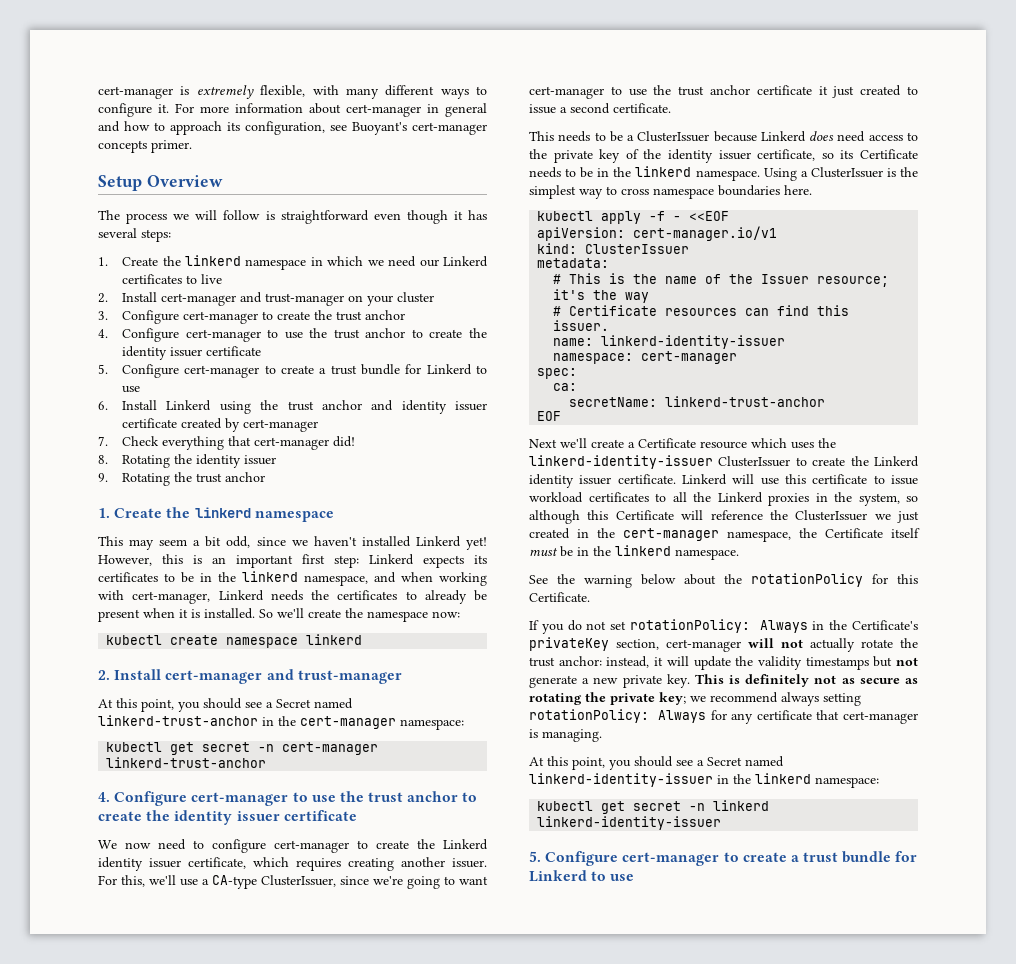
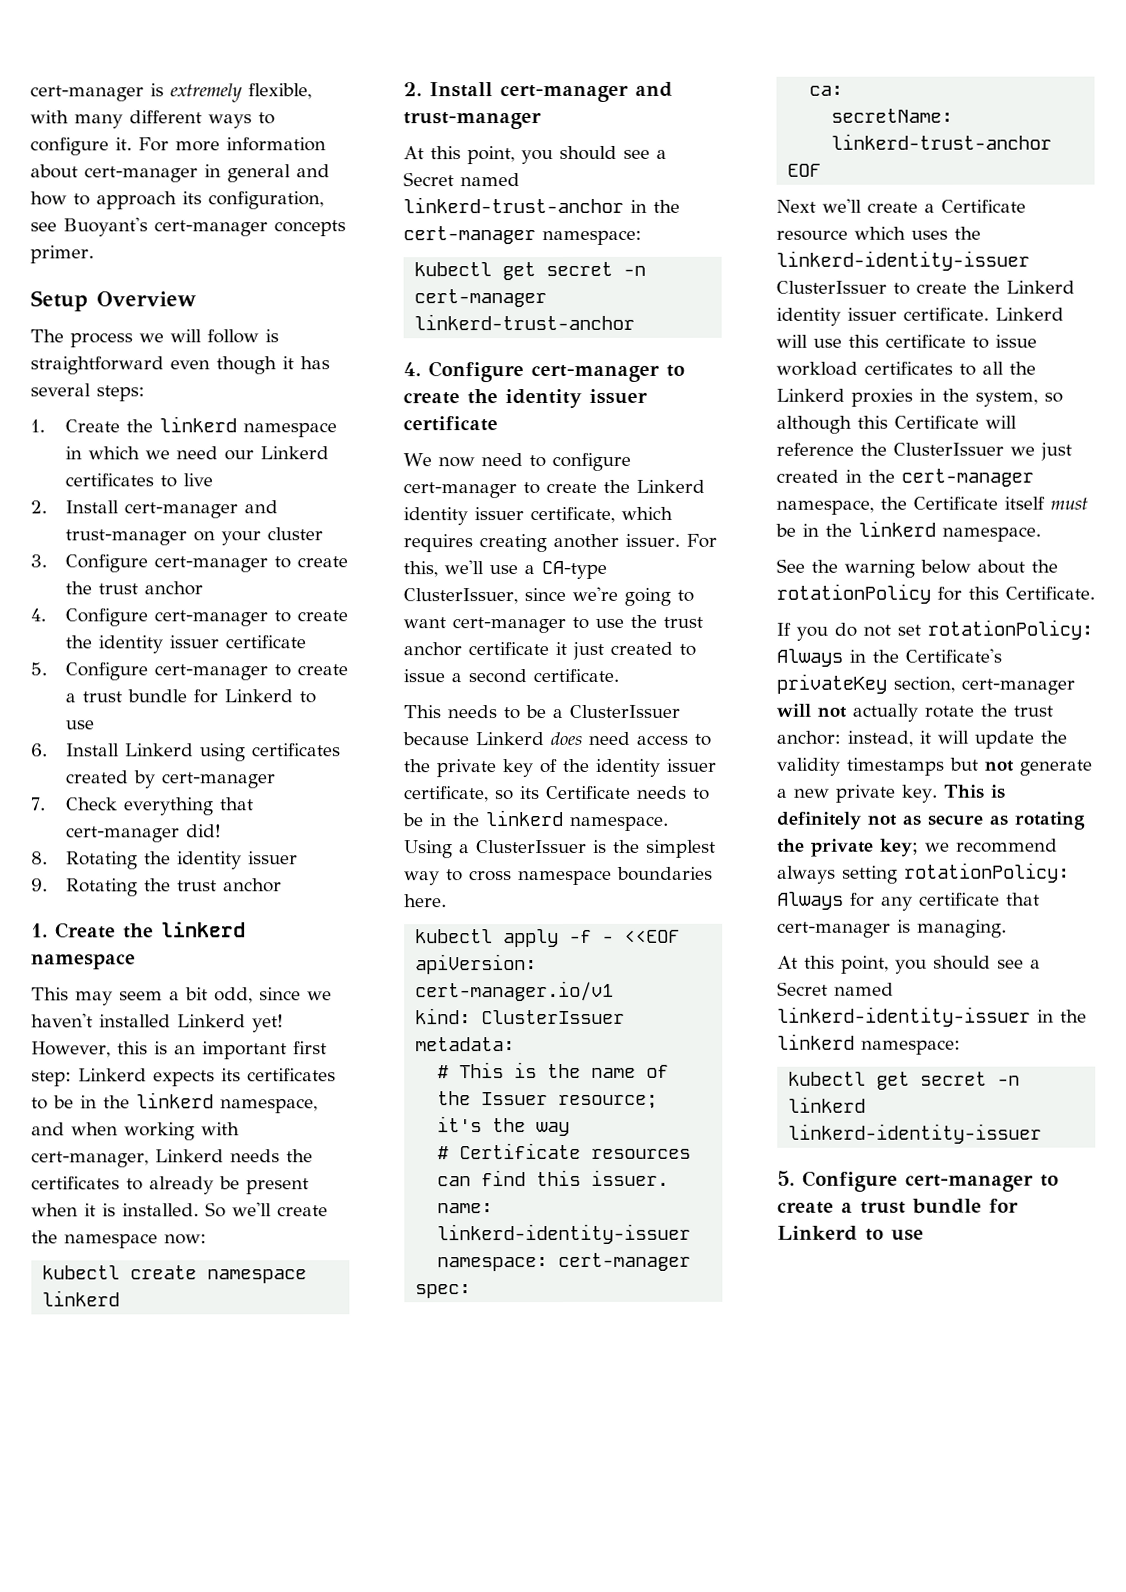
  3. Configure cert-manager to create the trust anchor
- 4. Configure cert-manager to use the trust anchor to create the identity issuer certificate
+ 4. Configure cert-manager to create the identity issuer certificate
- 6. Install Linkerd using the trust anchor and identity issuer certificate created by cert-manager
+ 6. Install Linkerd using certificates created by cert-manager
  kubectl get secret -n cert-manager linkerd-trust-anchor
- 4. Configure cert-manager to use the trust anchor to create the identity issuer certificate
+ 4. Configure cert-manager to create the identity issuer certificate

